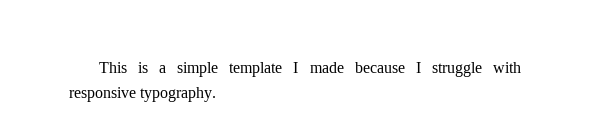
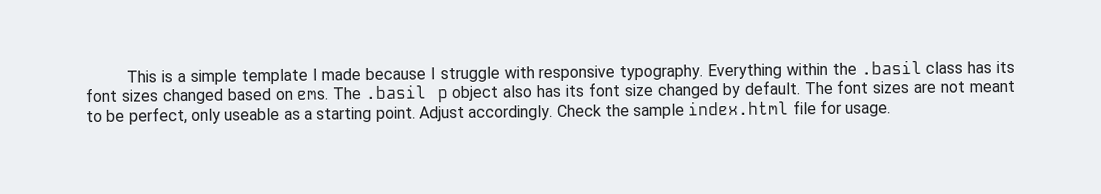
+ Everything within the .basil class has its font sizes changed based on ems. The .basil p object also has its font size changed by default. The font sizes are not meant to be perfect, only useable as a starting point. Adjust accordingly. Check the sample index.html file for usage.

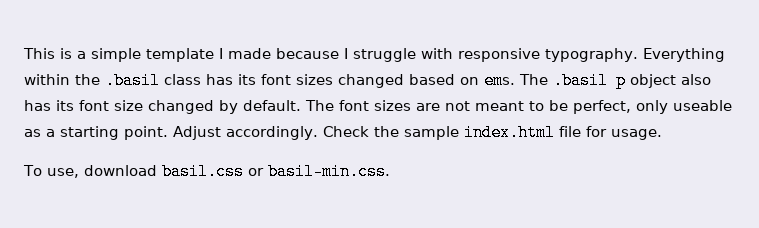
+ To use, download basil.css or basil-min.css.

